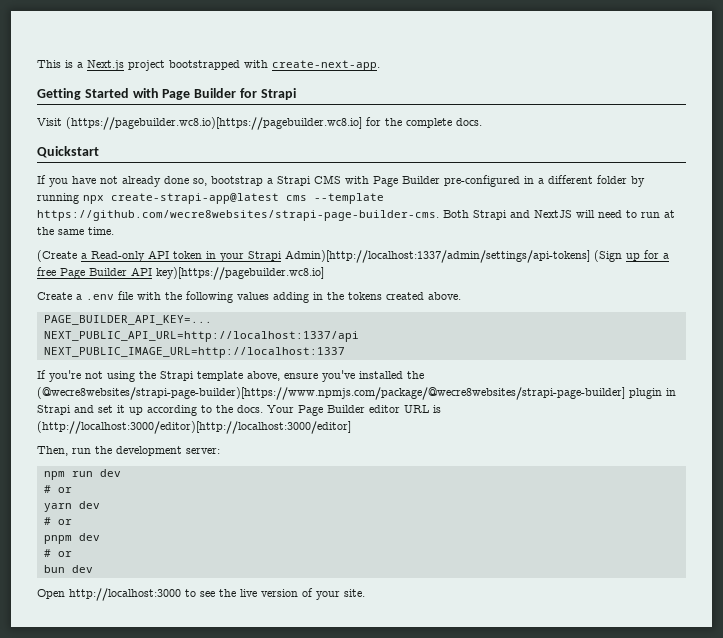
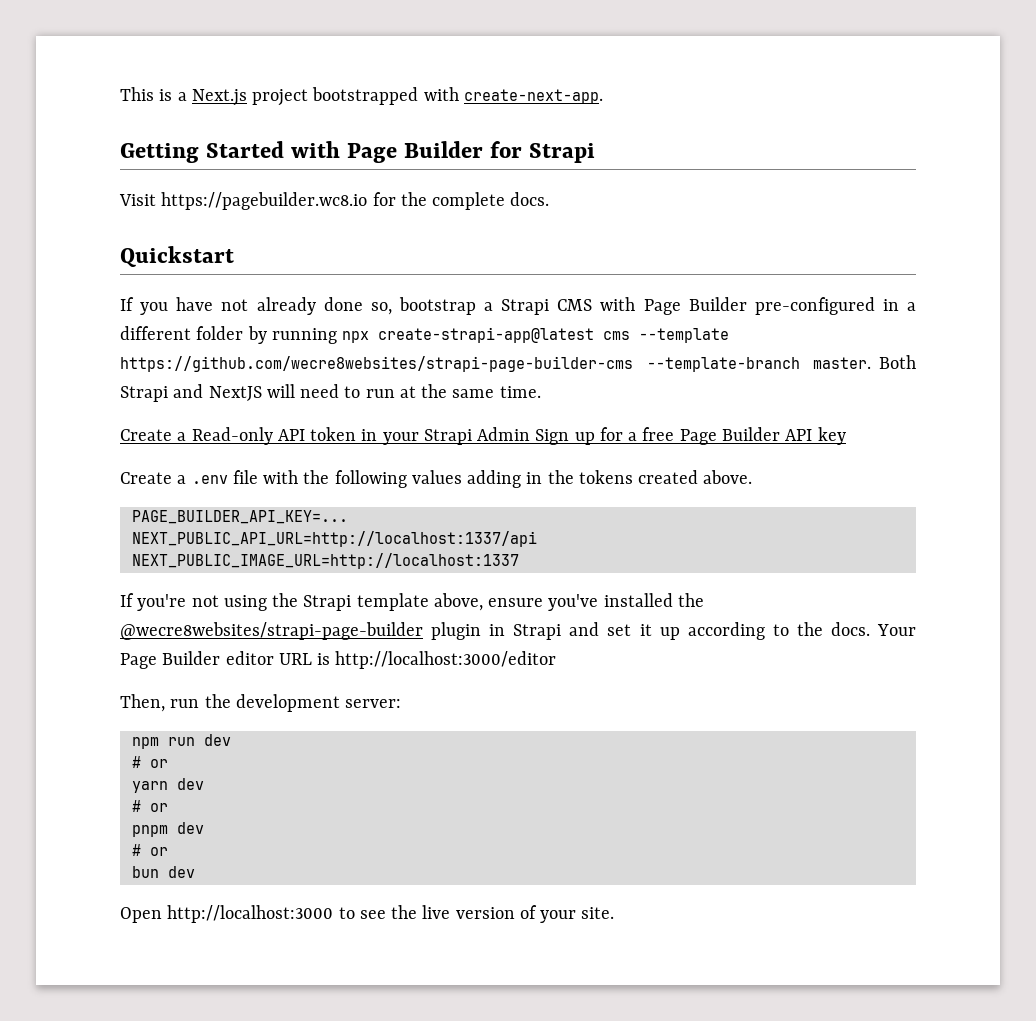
- Visit (https://pagebuilder.wc8.io)[https://pagebuilder.wc8.io] for the complete docs.
+ Visit https://pagebuilder.wc8.io for the complete docs.
- If you have not already done so, bootstrap a Strapi CMS with Page Builder pre-configured in a different folder by running npx create-strapi-app@latest cms --template https://github.com/wecre8websites/strapi-page-builder-cms. Both Strapi and NextJS will need to run at the same time.
+ If you have not already done so, bootstrap a Strapi CMS with Page Builder pre-configured in a different folder by running npx create-strapi-app@latest cms --template https://github.com/wecre8websites/strapi-page-builder-cms --template-branch master. Both Strapi and NextJS will need to run at the same time.
- (Create a Read-only API token in your Strapi Admin)[http://localhost:1337/admin/settings/api-tokens] (Sign up for a free Page Builder API key)[https://pagebuilder.wc8.io]
+ Create a Read-only API token in your Strapi Admin Sign up for a free Page Builder API key
- If you're not using the Strapi template above, ensure you've installed the (@wecre8websites/strapi-page-builder)[https://www.npmjs.com/package/@wecre8websites/strapi-page-builder] plugin in Strapi and set it up according to the docs.
+ If you're not using the Strapi template above, ensure you've installed the @wecre8websites/strapi-page-builder plugin in Strapi and set it up according to the docs.
- Your Page Builder editor URL is (http://localhost:3000/editor)[http://localhost:3000/editor]
+ Your Page Builder editor URL is http://localhost:3000/editor

